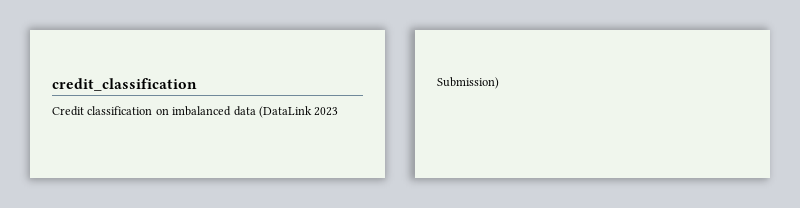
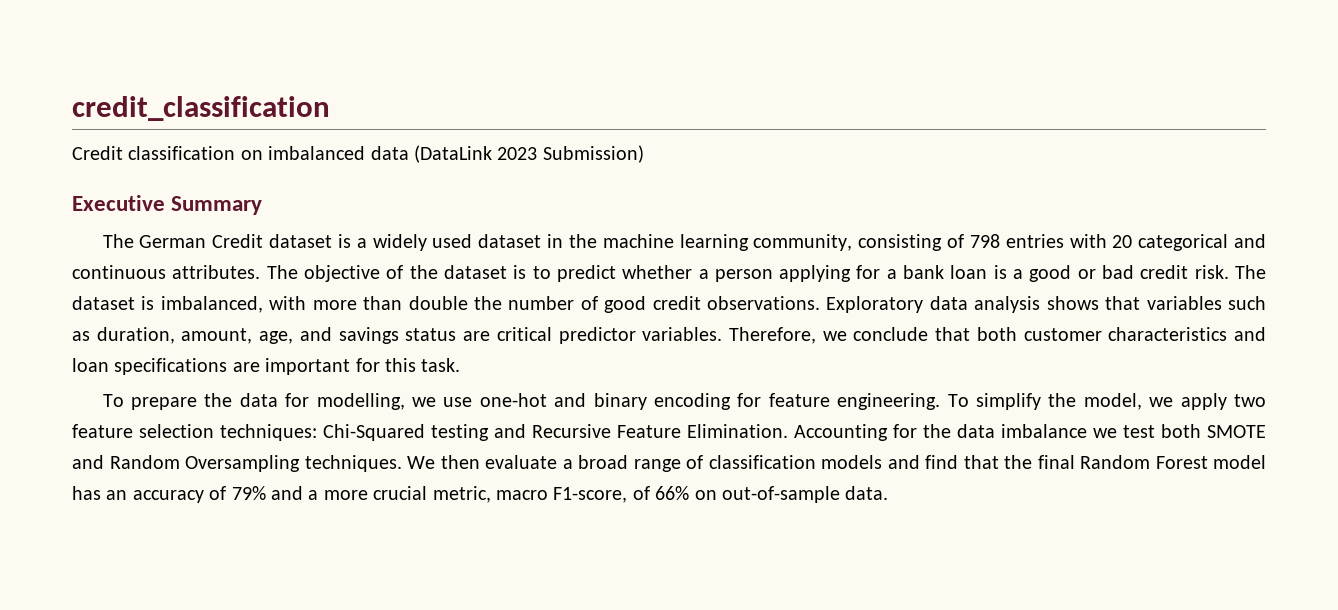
+ Executive Summary
+ The German Credit dataset is a widely used dataset in the machine learning community, consisting of 798 entries with 20 categorical and continuous attributes. The objective of the dataset is to predict whether a person applying for a bank loan is a good or bad credit risk. The dataset is imbalanced, with more than double the number of good credit observations. Exploratory data analysis shows that variables such as duration, amount, age, and savings status are critical predictor variables. Therefore, we conclude that both customer characteristics and loan specifications are important for this task.
+ To prepare the data for modelling, we use one-hot and binary encoding for feature engineering. To simplify the model, we apply two feature selection techniques: Chi-Squared testing and Recursive Feature Elimination. Accounting for the data imbalance we test both SMOTE and Random Oversampling techniques. We then evaluate a broad range of classification models and find that the final Random Forest model has an accuracy of 79% and a more crucial metric, macro F1-score, of 66% on out-of-sample data.

